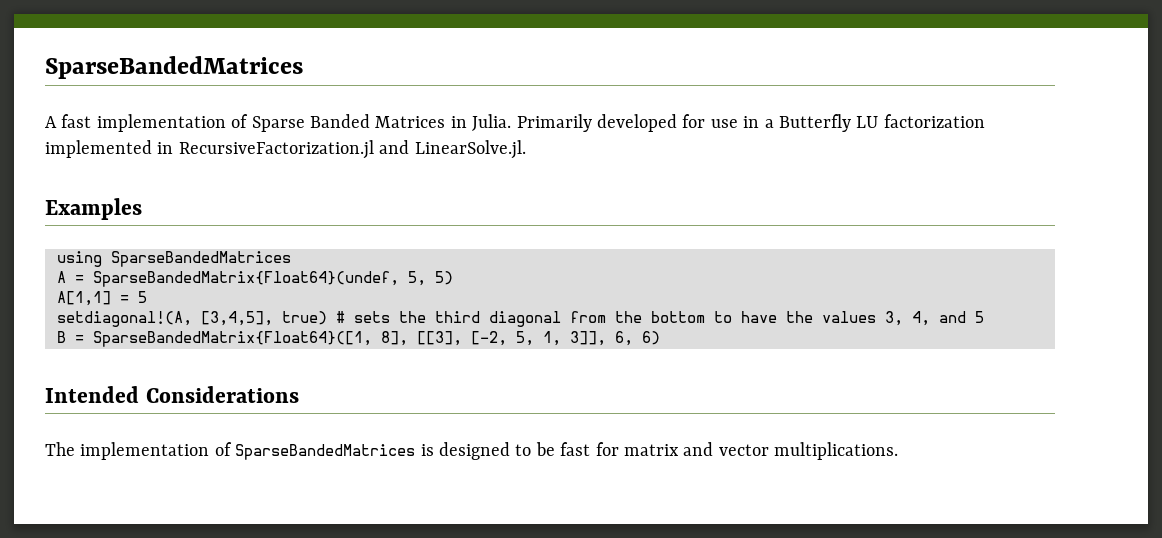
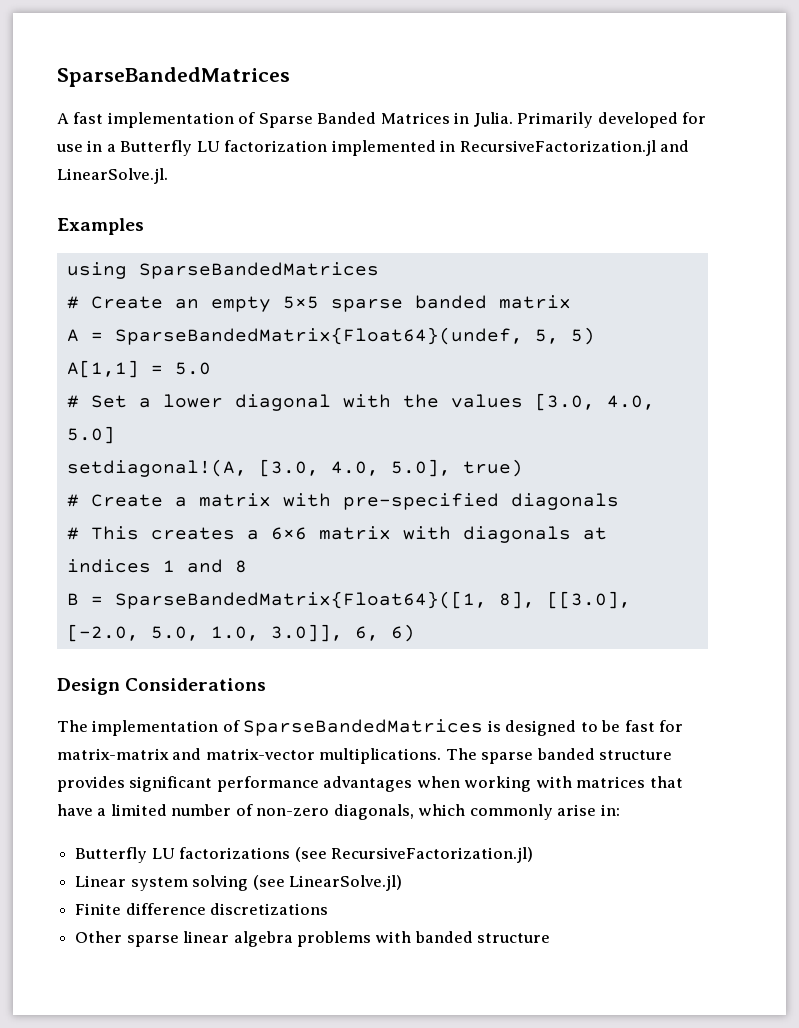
+ # Create an empty 5×5 sparse banded matrix
- A[1,1] = 5
- setdiagonal!(A, [3,4,5], true) # sets the third diagonal from the bottom to have the values 3, 4, and 5
+ A[1,1] = 5.0
+ # Set a lower diagonal with the values [3.0, 4.0, 5.0]
+ setdiagonal!(A, [3.0, 4.0, 5.0], true)
+ # Create a matrix with pre-specified diagonals
+ # This creates a 6×6 matrix with diagonals at indices 1 and 8
- B = SparseBandedMatrix{Float64}([1, 8], [[3], [-2, 5, 1, 3]], 6, 6)
+ B = SparseBandedMatrix{Float64}([1, 8], [[3.0], [-2.0, 5.0, 1.0, 3.0]], 6, 6)
- Intended Considerations
+ Design Considerations
- The implementation of SparseBandedMatrices is designed to be fast for matrix and vector multiplications.
+ The implementation of SparseBandedMatrices is designed to be fast for matrix-matrix and matrix-vector multiplications. The sparse banded structure provides significant performance advantages when working with matrices that have a limited number of non-zero diagonals, which commonly arise in:
+ Butterfly LU factorizations (see RecursiveFactorization.jl)
+ Linear system solving (see LinearSolve.jl)
+ Finite difference discretizations
+ Other sparse linear algebra problems with banded structure

